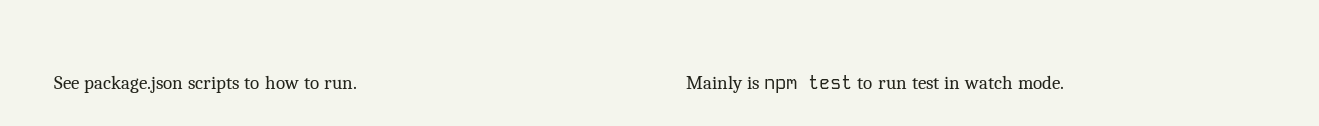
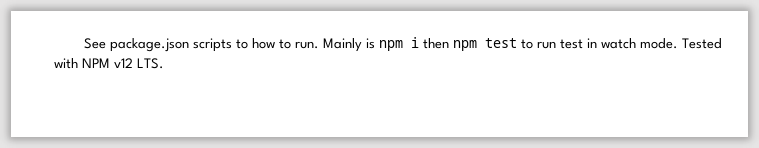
- See package.json scripts to how to run.
- Mainly is npm test to run test in watch mode.
+ See package.json scripts to how to run. Mainly is npm i then npm test to run test in watch mode.
+ Tested with NPM v12 LTS.

